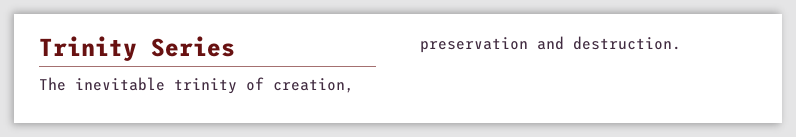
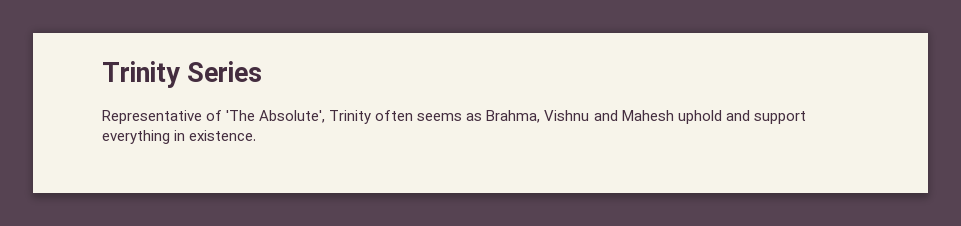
- The inevitable trinity of creation, preservation and destruction.
+ Representative of 'The Absolute', Trinity often seems as Brahma, Vishnu and Mahesh uphold and support everything in existence.

